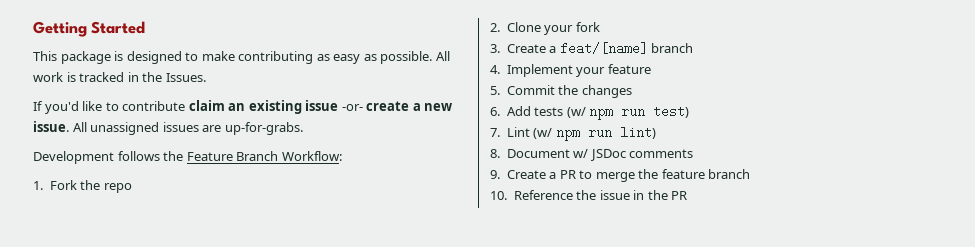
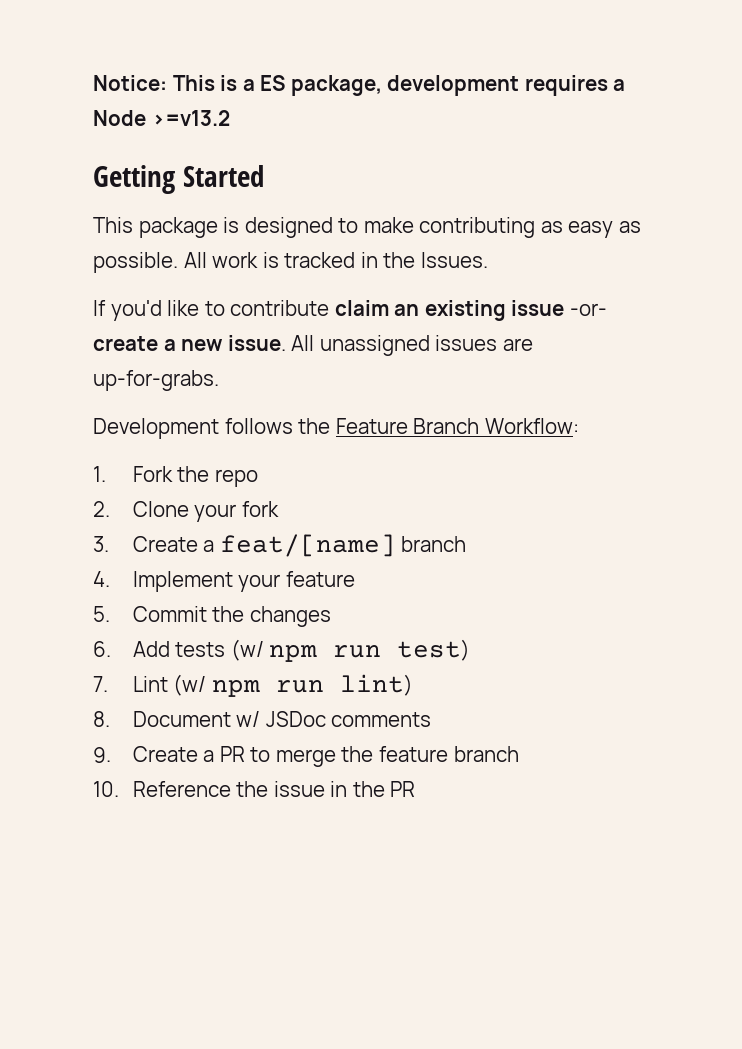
+ Notice: This is a ES package, development requires a Node >=v13.2

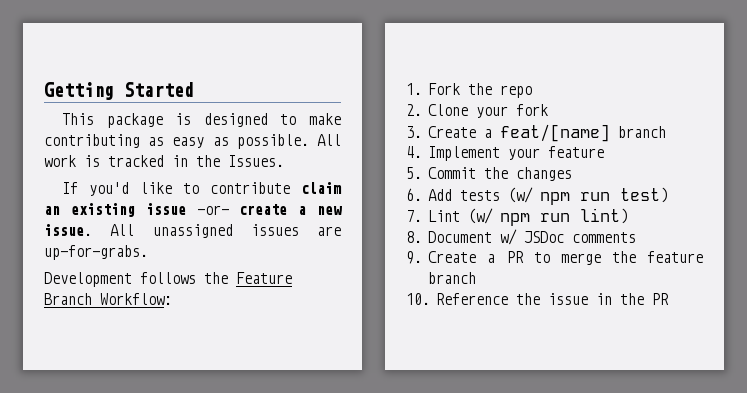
- Notice: This is a ES package, development requires a Node >=v13.2

